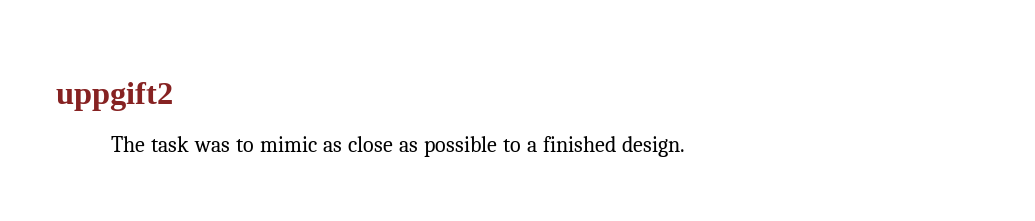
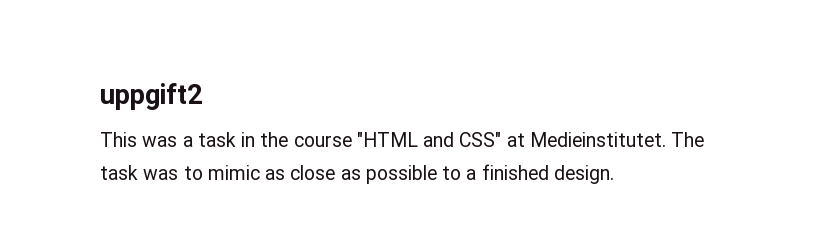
+ This was a task in the course "HTML and CSS" at Medieinstitutet.

